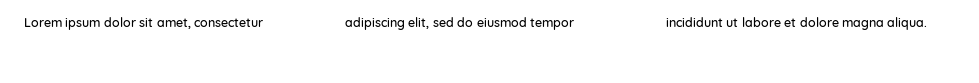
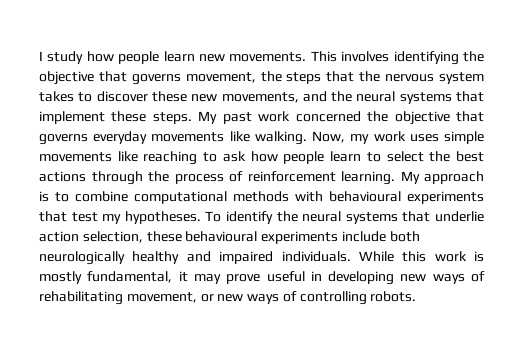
- Lorem ipsum dolor sit amet, consectetur adipiscing elit, sed do eiusmod tempor incididunt ut labore et dolore magna aliqua.
+ I study how people learn new movements. This involves identifying the objective that governs movement, the steps that the nervous system takes to discover these new movements, and the neural systems that implement these steps. My past work concerned the objective that governs everyday movements like walking. Now, my work uses simple movements like reaching to ask how people learn to select the best actions through the process of reinforcement learning. My approach is to combine computational methods with behavioural experiments that test my hypotheses. To identify the neural systems that underlie action selection, these behavioural experiments include both neurologically healthy and impaired individuals. While this work is mostly fundamental, it may prove useful in developing new ways of rehabilitating movement, or new ways of controlling robots.

